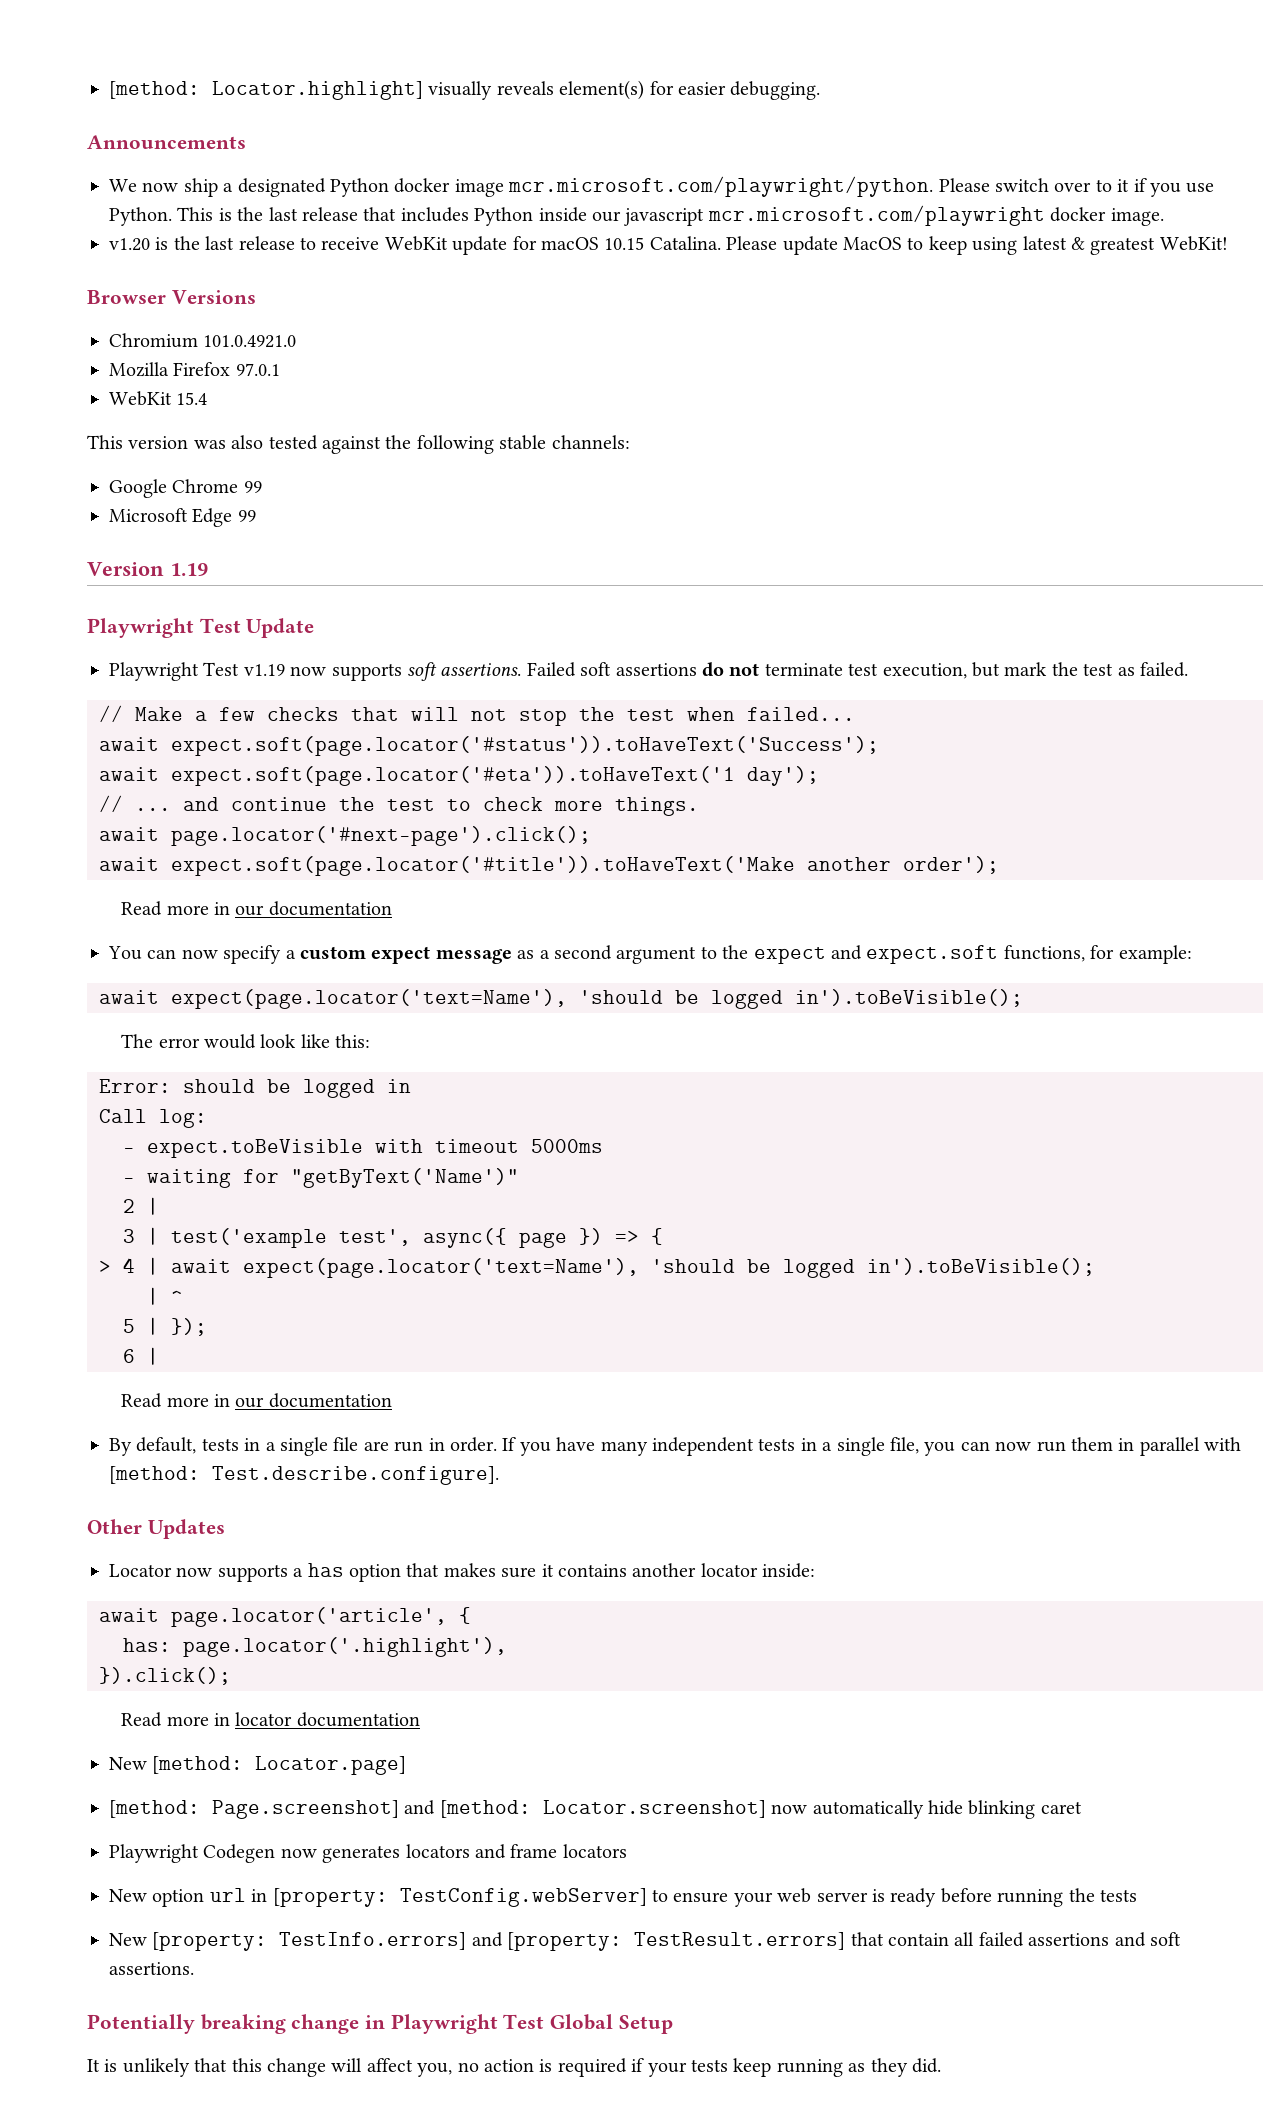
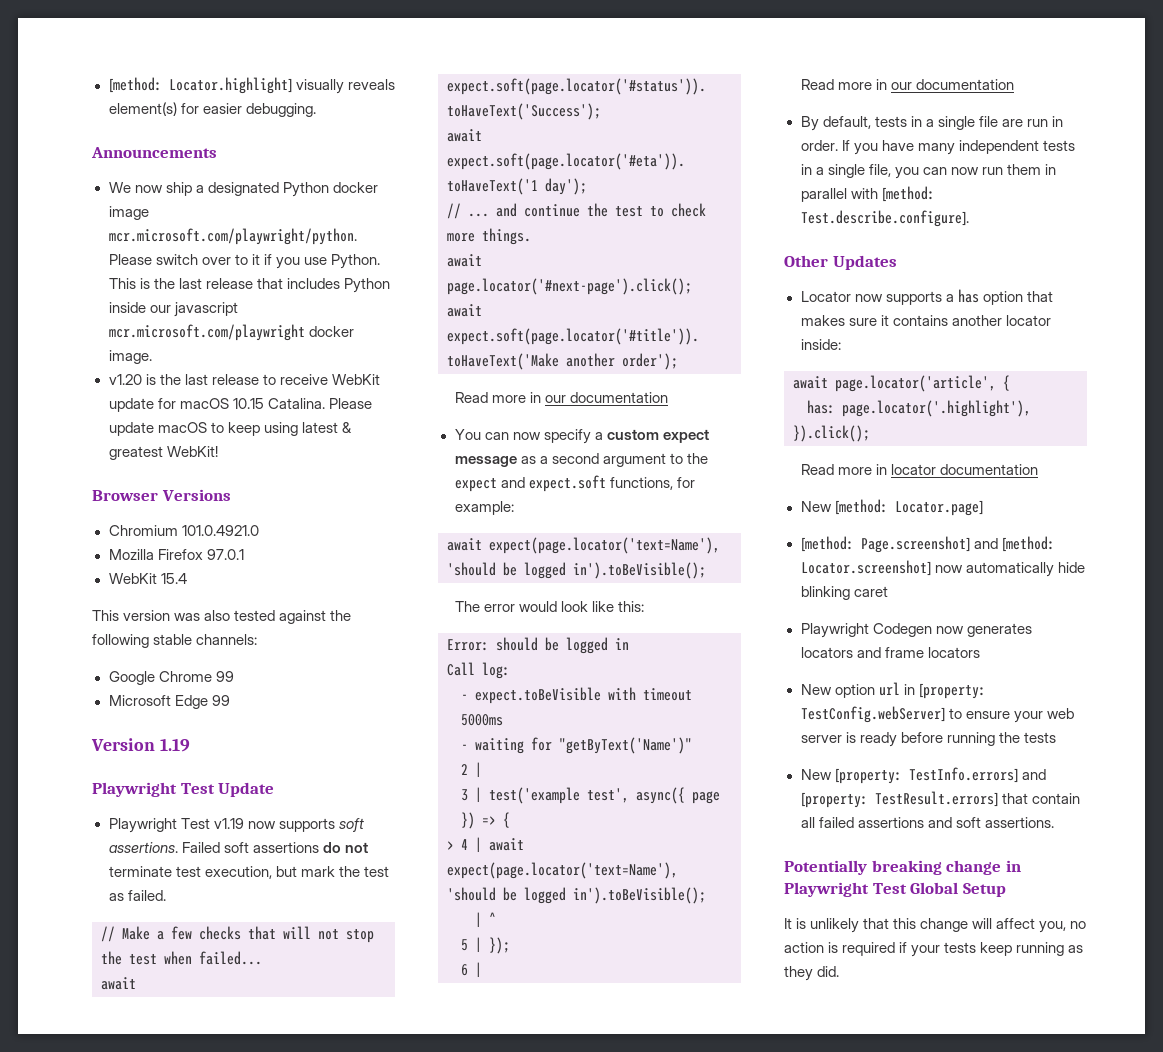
- Please update MacOS to keep using latest & greatest WebKit!
+ Please update macOS to keep using latest & greatest WebKit!

